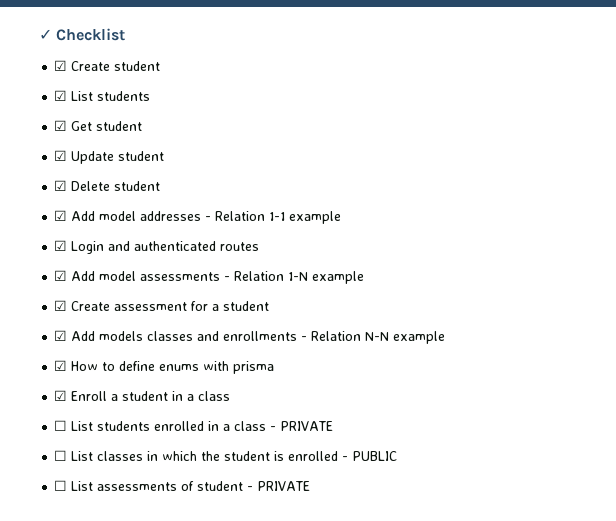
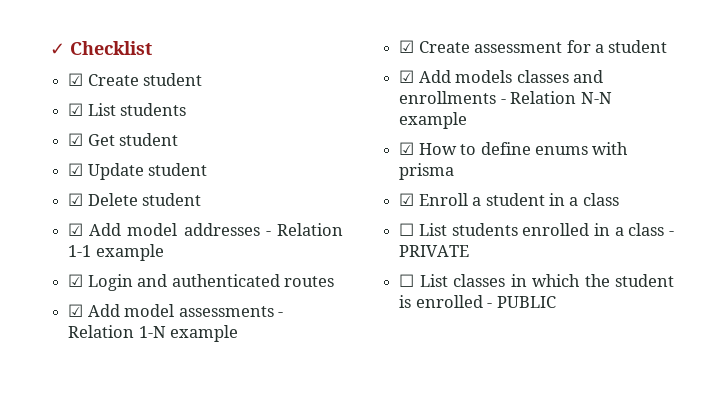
- ☐ List assessments of student - PRIVATE

